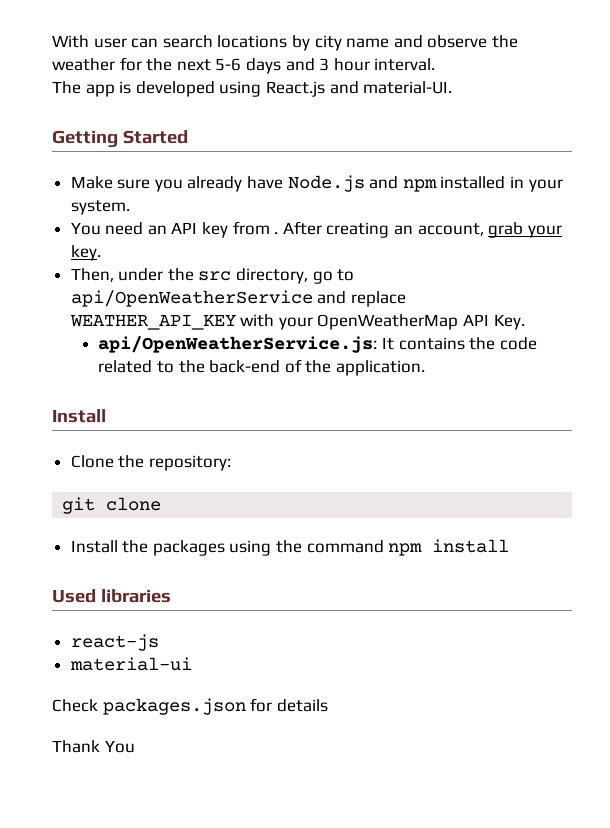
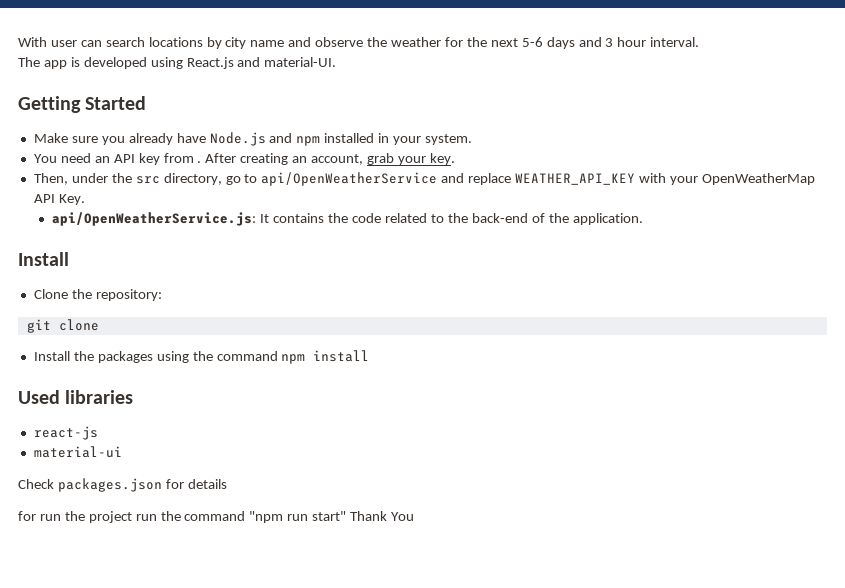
- Thank You
+ for run the project run the command "npm run start" Thank You

